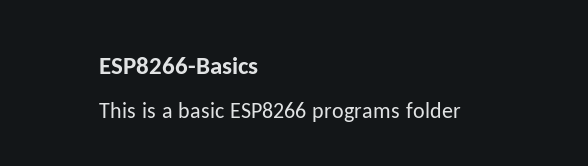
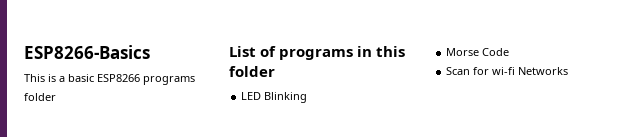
+ List of programs in this folder
+ LED Blinking
+ Morse Code
+ Scan for wi-fi Networks

